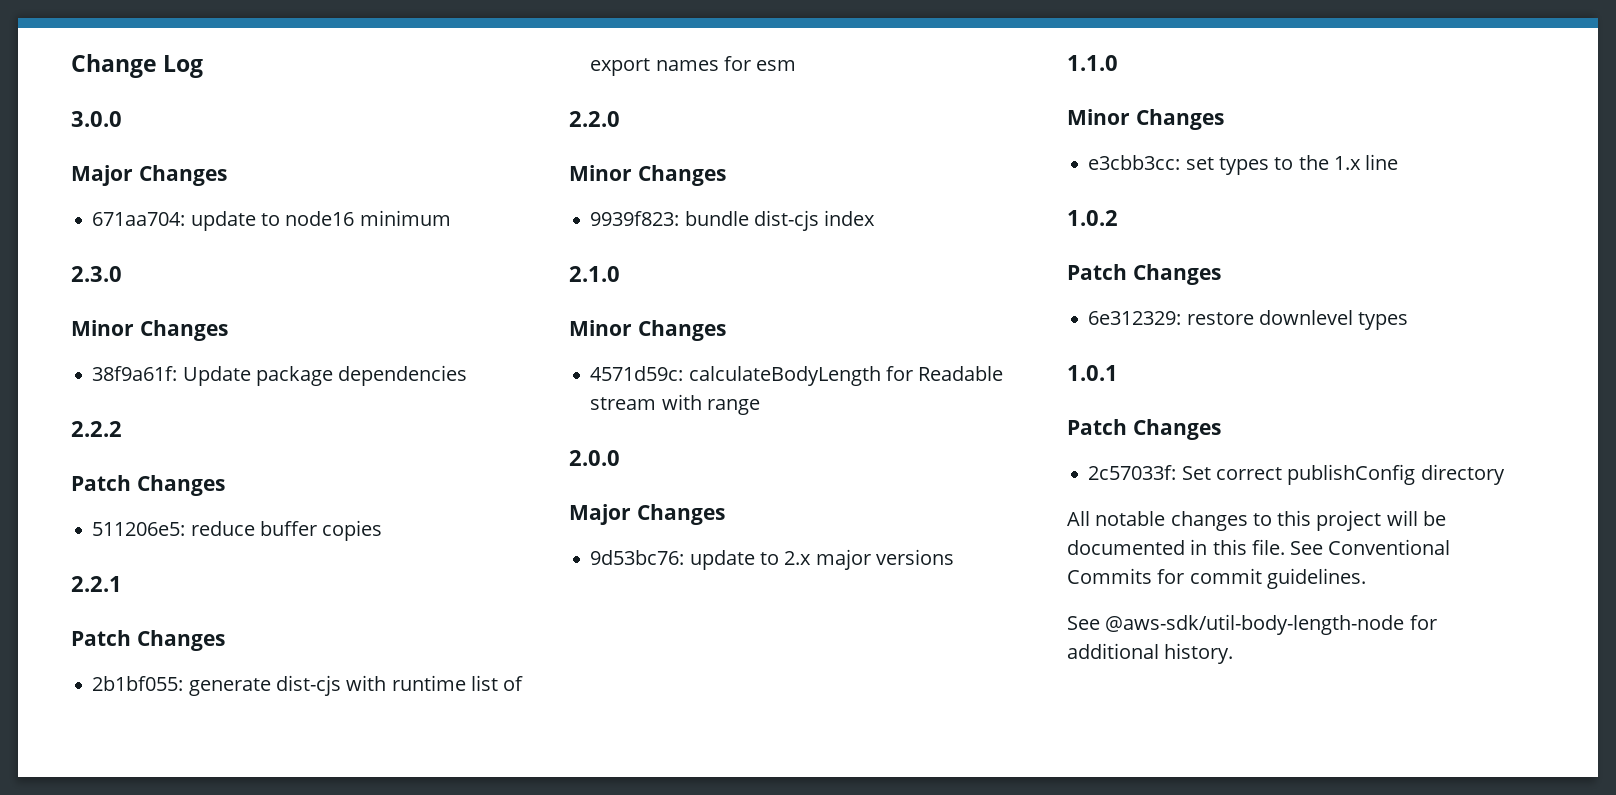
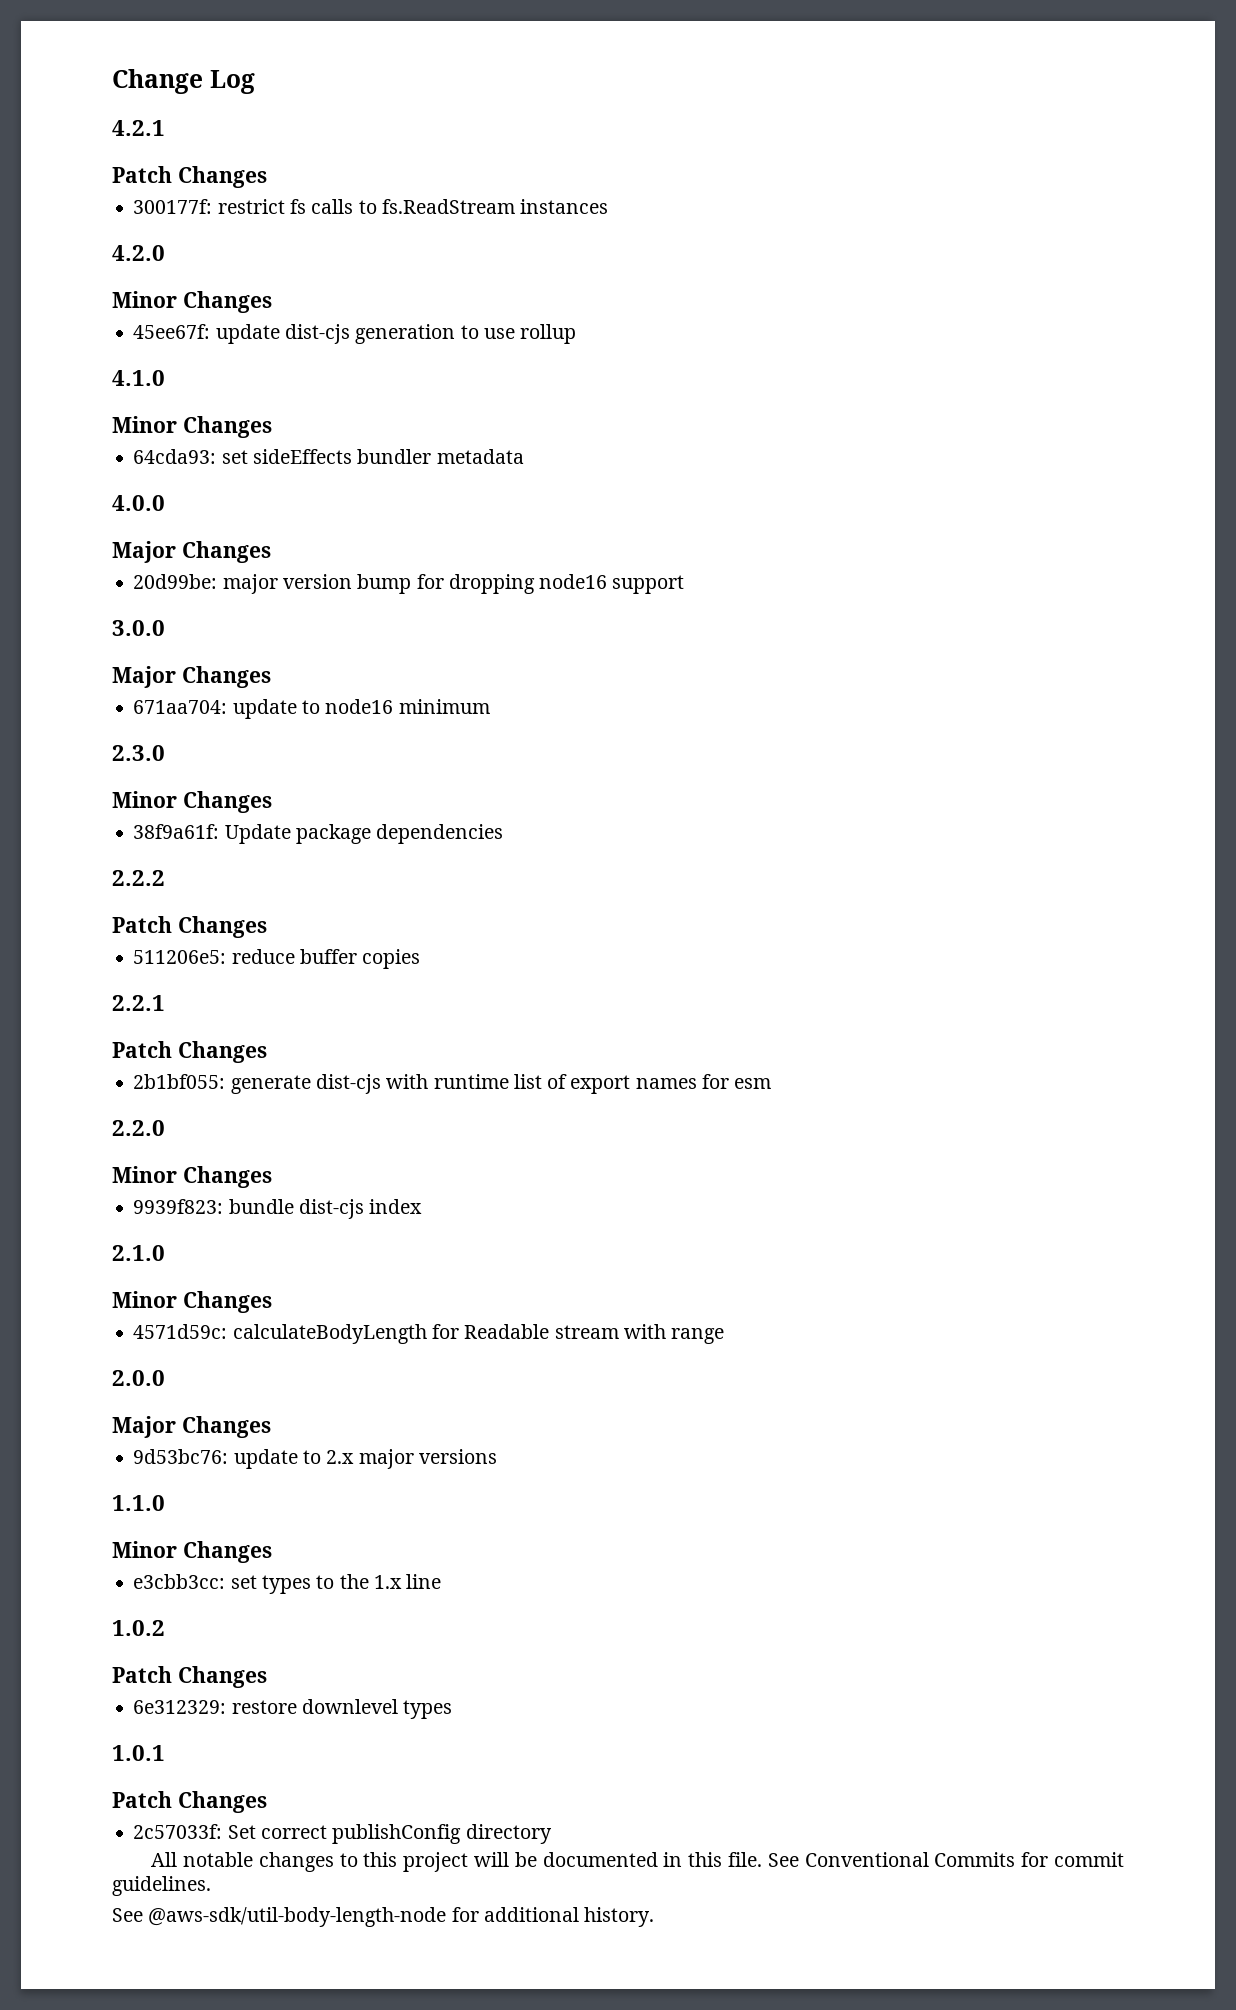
+ 4.2.1
+ Patch Changes
+ 300177f: restrict fs calls to fs.ReadStream instances
+ 4.2.0
+ Minor Changes
+ 45ee67f: update dist-cjs generation to use rollup
+ 4.1.0
+ Minor Changes
+ 64cda93: set sideEffects bundler metadata
+ 4.0.0
+ Major Changes
+ 20d99be: major version bump for dropping node16 support

